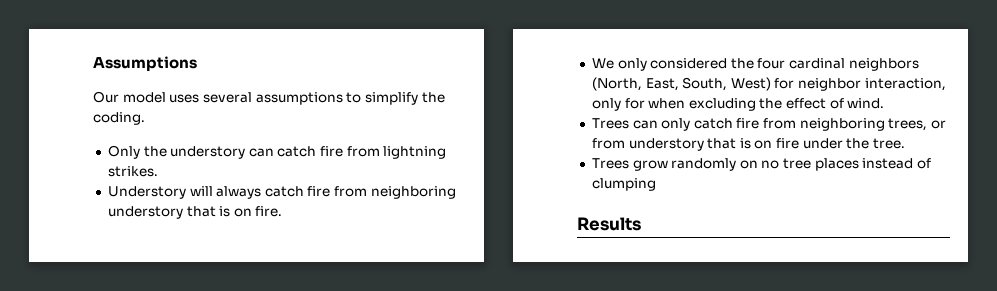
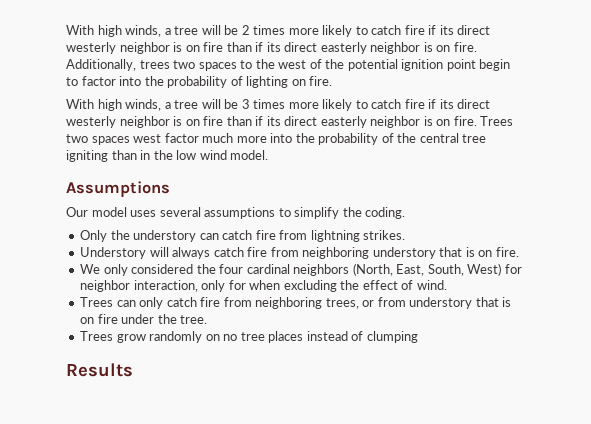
+ With high winds, a tree will be 2 times more likely to catch fire if its direct westerly neighbor is on fire than if its direct easterly neighbor is on fire. Additionally, trees two spaces to the west of the potential ignition point begin to factor into the probability of lighting on fire.
+ With high winds, a tree will be 3 times more likely to catch fire if its direct westerly neighbor is on fire than if its direct easterly neighbor is on fire. Trees two spaces west factor much more into the probability of the central tree igniting than in the low wind model.

